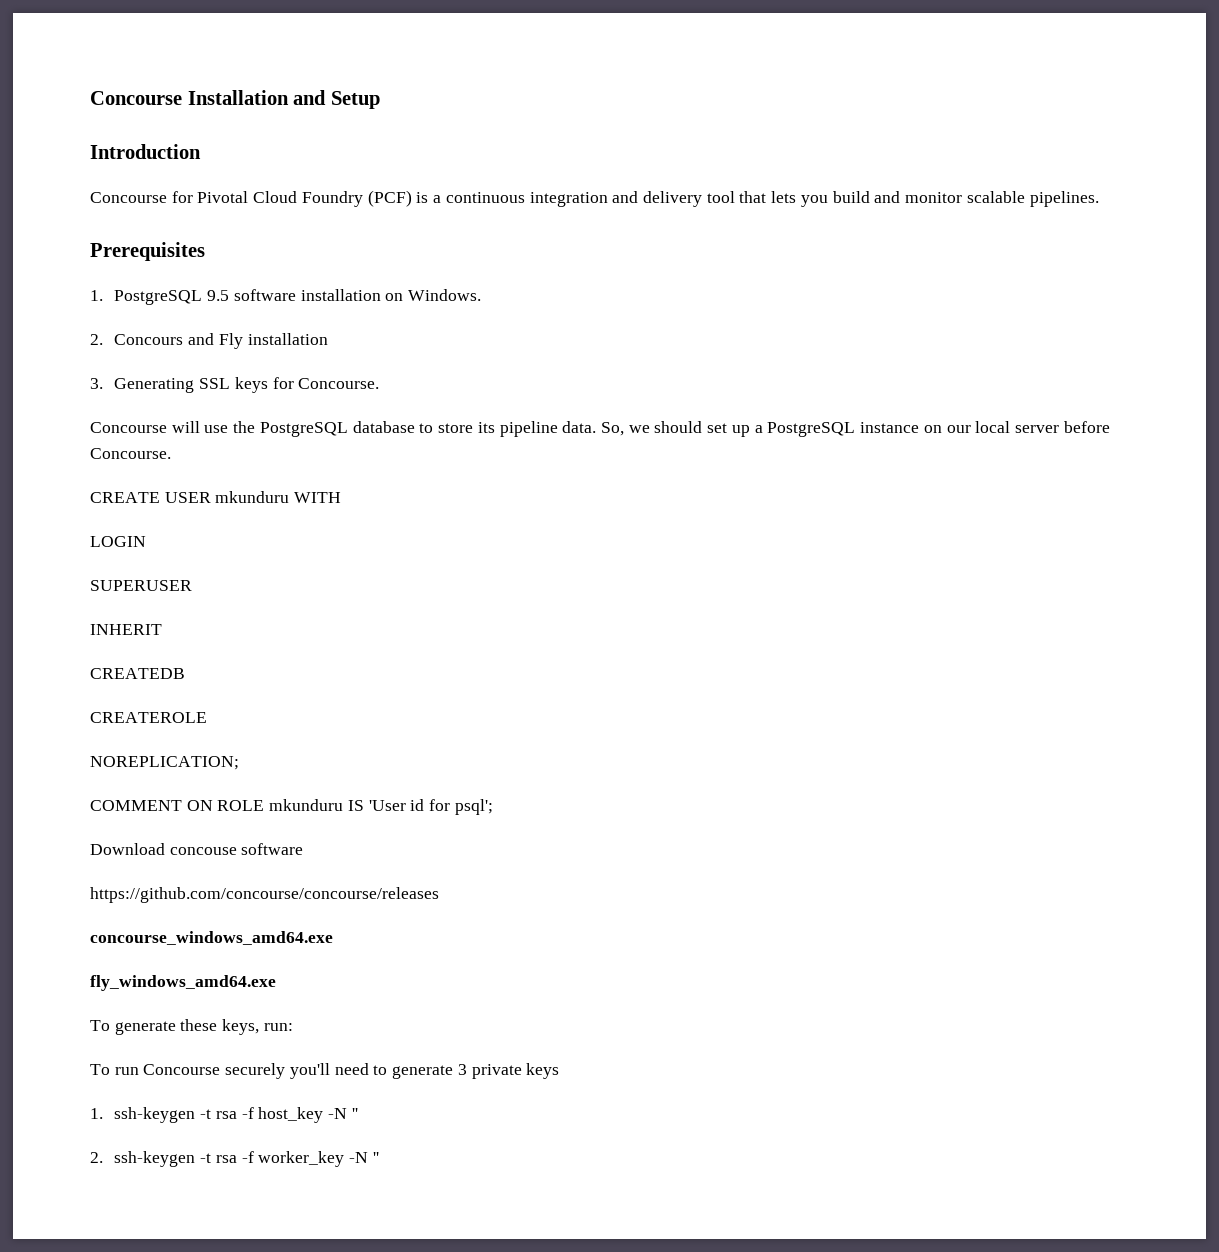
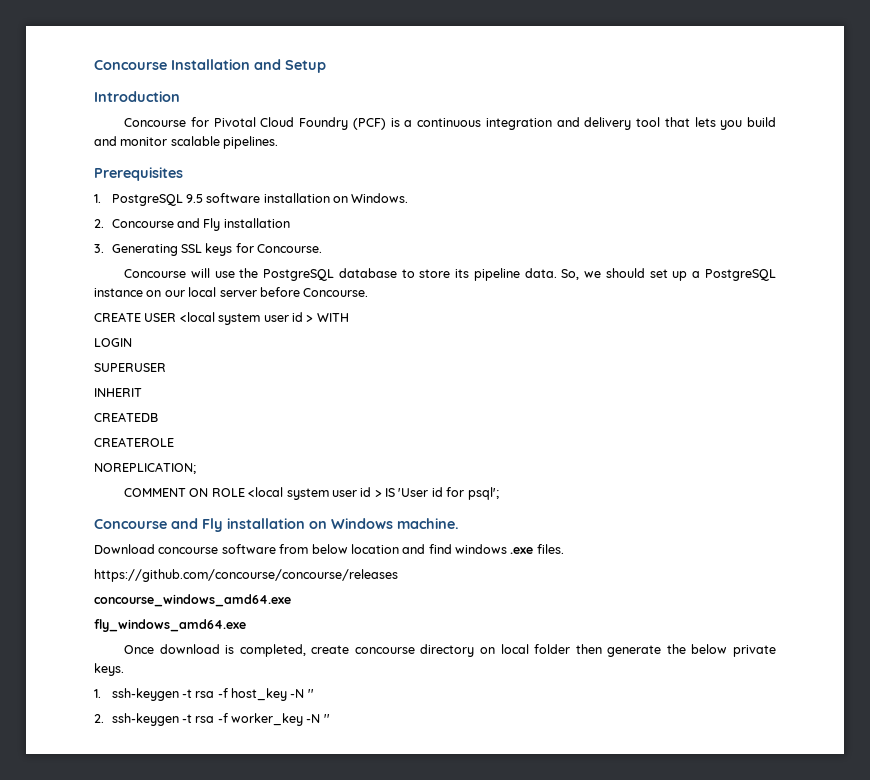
- 2. Concours and Fly installation
+ 2. Concourse and Fly installation
- CREATE USER mkunduru WITH
+ CREATE USER <local system user id > WITH
- COMMENT ON ROLE mkunduru IS 'User id for psql';
+ COMMENT ON ROLE <local system user id > IS 'User id for psql';
+ Concourse and Fly installation on Windows machine.
- Download concouse software
+ Download concourse software from below location and find windows .exe files.
  https://github.com/concourse/concourse/releases
  concourse_windows_amd64.exe
  fly_windows_amd64.exe
- To generate these keys, run:
- To run Concourse securely you'll need to generate 3 private keys
+ Once download is completed, create concourse directory on local folder then generate the below private keys.

